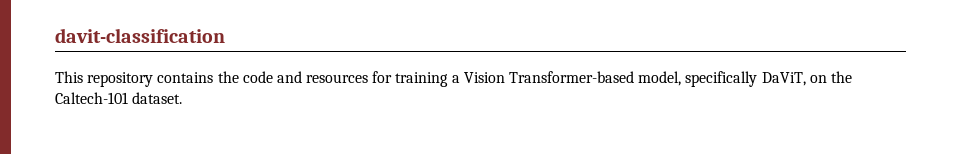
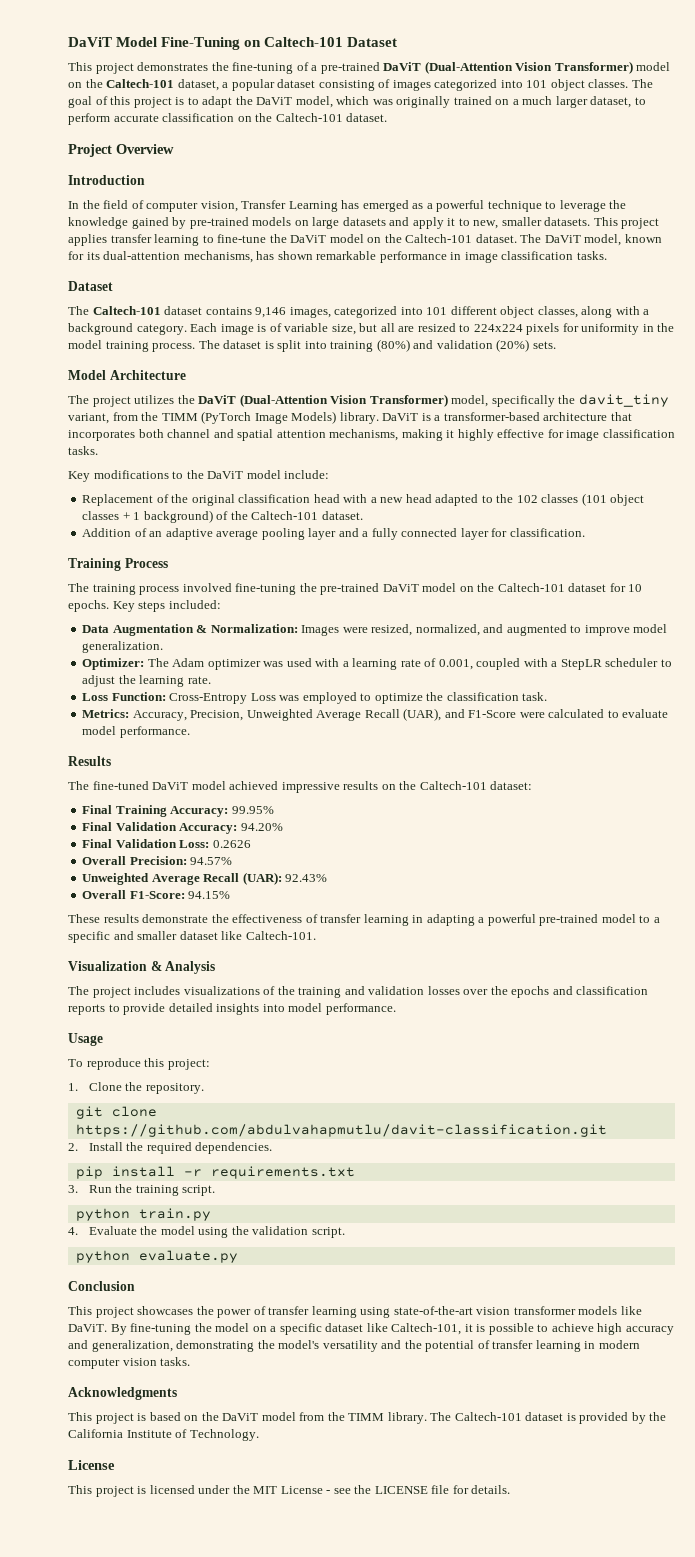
- davit-classification
- This repository contains the code and resources for training a Vision Transformer-based model, specifically DaViT, on the Caltech-101 dataset.
+ DaViT Model Fine-Tuning on Caltech-101 Dataset
+ This project demonstrates the fine-tuning of a pre-trained DaViT (Dual-Attention Vision Transformer) model on the Caltech-101 dataset, a popular dataset consisting of images categorized into 101 object classes. The goal of this project is to adapt the DaViT model, which was originally trained on a much larger dataset, to perform accurate classification on the Caltech-101 dataset.
+ Project Overview
+ Introduction
+ In the field of computer vision, Transfer Learning has emerged as a powerful technique to leverage the knowledge gained by pre-trained models on large datasets and apply it to new, smaller datasets. This project applies transfer learning to fine-tune the DaViT model on the Caltech-101 dataset. The DaViT model, known for its dual-attention mechanisms, has shown remarkable performance in image classification tasks.
+ Dataset
+ The Caltech-101 dataset contains 9,146 images, categorized into 101 different object classes, along with a background category. Each image is of variable size, but all are resized to 224x224 pixels for uniformity in the model training process. The dataset is split into training (80%) and validation (20%) sets.
+ Model Architecture
+ The project utilizes the DaViT (Dual-Attention Vision Transformer) model, specifically the davit_tiny variant, from the TIMM (PyTorch Image Models) library. DaViT is a transformer-based architecture that incorporates both channel and spatial attention mechanisms, making it highly effective for image classification tasks.
+ Key modifications to the DaViT model include:
+ Replacement of the original classification head with a new head adapted to the 102 classes (101 object classes + 1 background) of the Caltech-101 dataset.
+ Addition of an adaptive average pooling layer and a fully connected layer for classification.
+ Training Process
+ The training process involved fine-tuning the pre-trained DaViT model on the Caltech-101 dataset for 10 epochs. Key steps included:
+ Data Augmentation & Normalization: Images were resized, normalized, and augmented to improve model generalization.
+ Optimizer: The Adam optimizer was used with a learning rate of 0.001, coupled with a StepLR scheduler to adjust the learning rate.
+ Loss Function: Cross-Entropy Loss was employed to optimize the classification task.
+ Metrics: Accuracy, Precision, Unweighted Average Recall (UAR), and F1-Score were calculated to evaluate model performance.
+ Results
+ The fine-tuned DaViT model achieved impressive results on the Caltech-101 dataset:
+ Final Training Accuracy: 99.95%
+ Final Validation Accuracy: 94.20%
+ Final Validation Loss: 0.2626
+ Overall Precision: 94.57%
+ Unweighted Average Recall (UAR): 92.43%
+ Overall F1-Score: 94.15%
+ These results demonstrate the effectiveness of transfer learning in adapting a powerful pre-trained model to a specific and smaller dataset like Caltech-101.
+ Visualization & Analysis
+ The project includes visualizations of the training and validation losses over the epochs and classification reports to provide detailed insights into model performance.
+ Usage
+ To reproduce this project:
+ 1. Clone the repository.
+ git clone https://github.com/abdulvahapmutlu/davit-classification.git
+ 2. Install the required dependencies.
+ pip install -r requirements.txt
+ 3. Run the training script.
+ python train.py
+ 4. Evaluate the model using the validation script.
+ python evaluate.py
+ Conclusion
+ This project showcases the power of transfer learning using state-of-the-art vision transformer models like DaViT. By fine-tuning the model on a specific dataset like Caltech-101, it is possible to achieve high accuracy and generalization, demonstrating the model's versatility and the potential of transfer learning in modern computer vision tasks.
+ Acknowledgments
+ This project is based on the DaViT model from the TIMM library. The Caltech-101 dataset is provided by the California Institute of Technology.
+ License
+ This project is licensed under the MIT License - see the LICENSE file for details.

